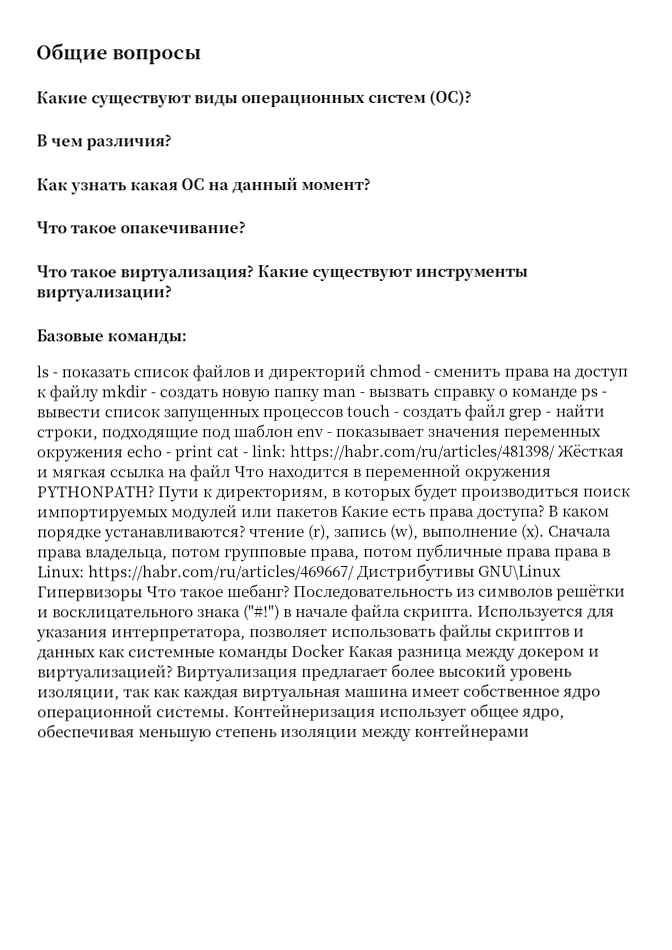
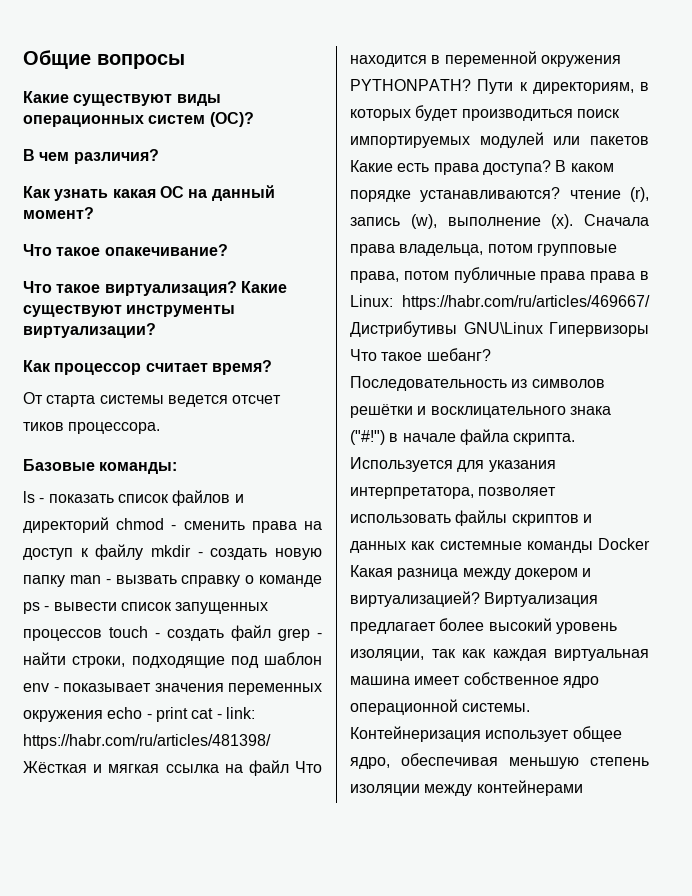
+ Как процессор считает время?
+ От старта системы ведется отсчет тиков процессора.

